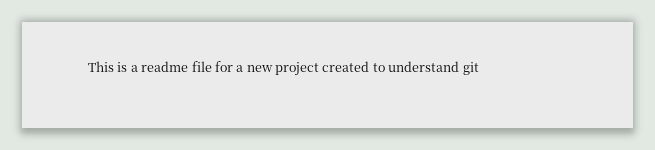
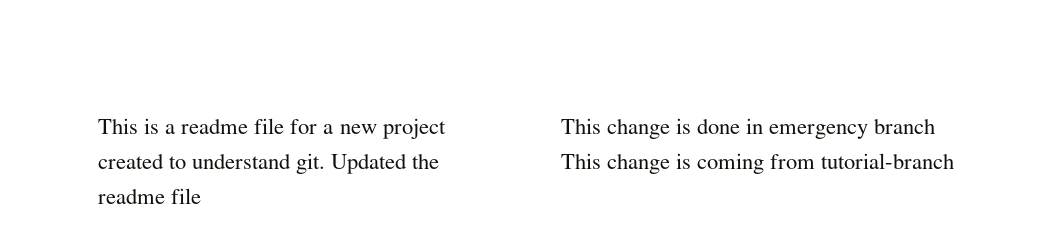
- This is a readme file for a new project created to understand git
+ This is a readme file for a new project created to understand git. Updated the readme file
+ This change is done in emergency branch This change is coming from tutorial-branch

